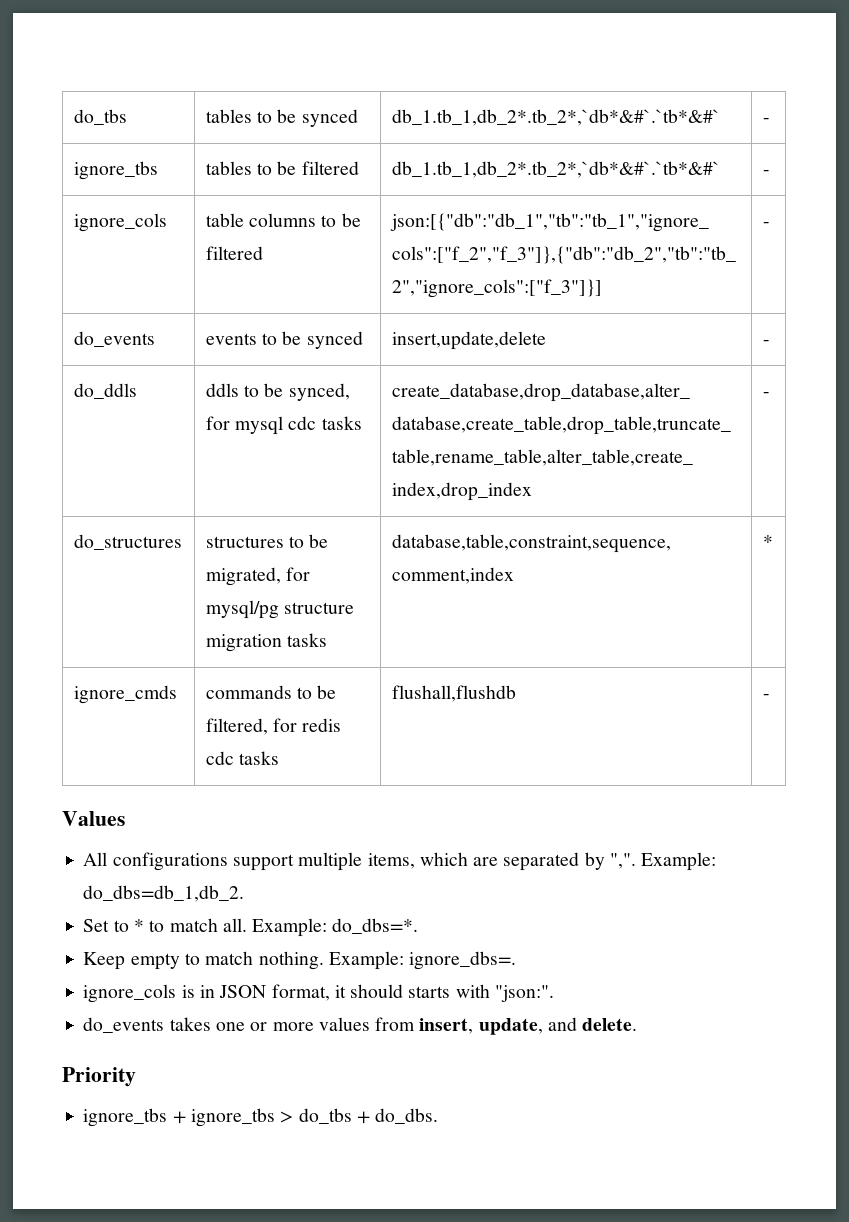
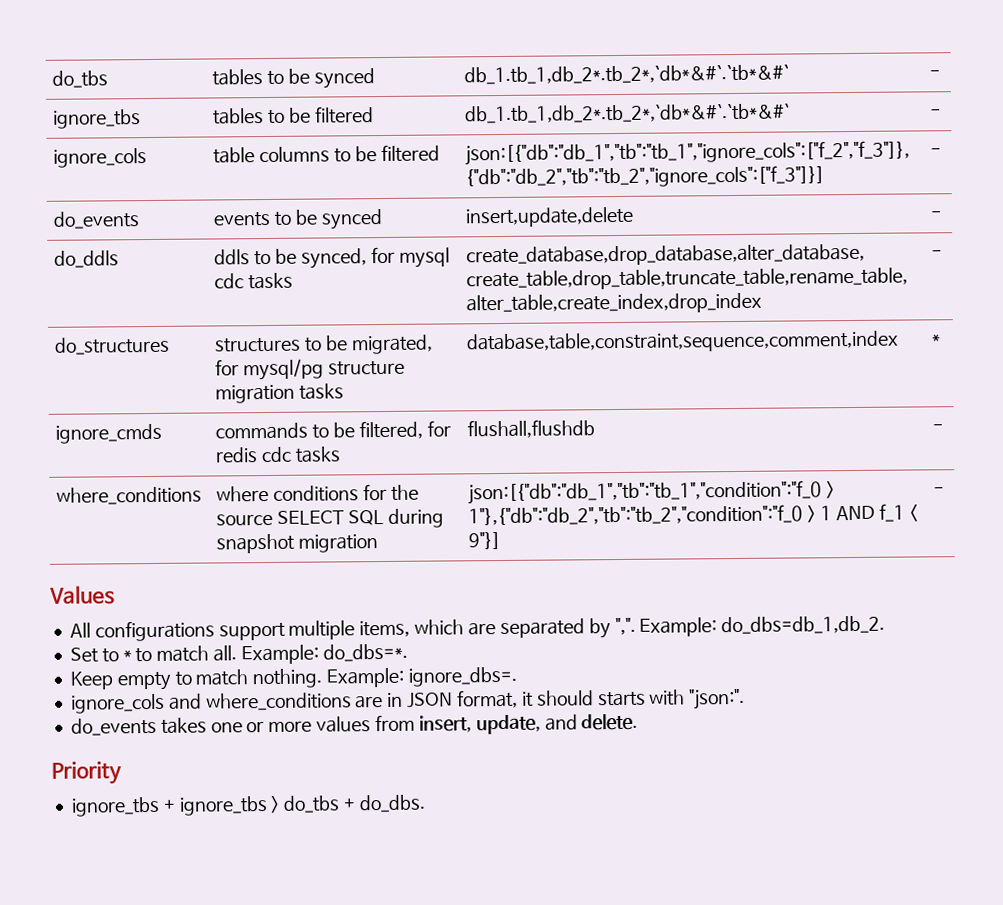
+ where_conditions | where conditions for the source SELECT SQL during snapshot migration | json:[{"db":"db_1","tb":"tb_1","condition":"f_0 > 1"},{"db":"db_2","tb":"tb_2","condition":"f_0 > 1 AND f_1 < 9"}] | -
- ignore_cols is in JSON format, it should starts with "json:".
+ ignore_cols and where_conditions are in JSON format, it should starts with "json:".

